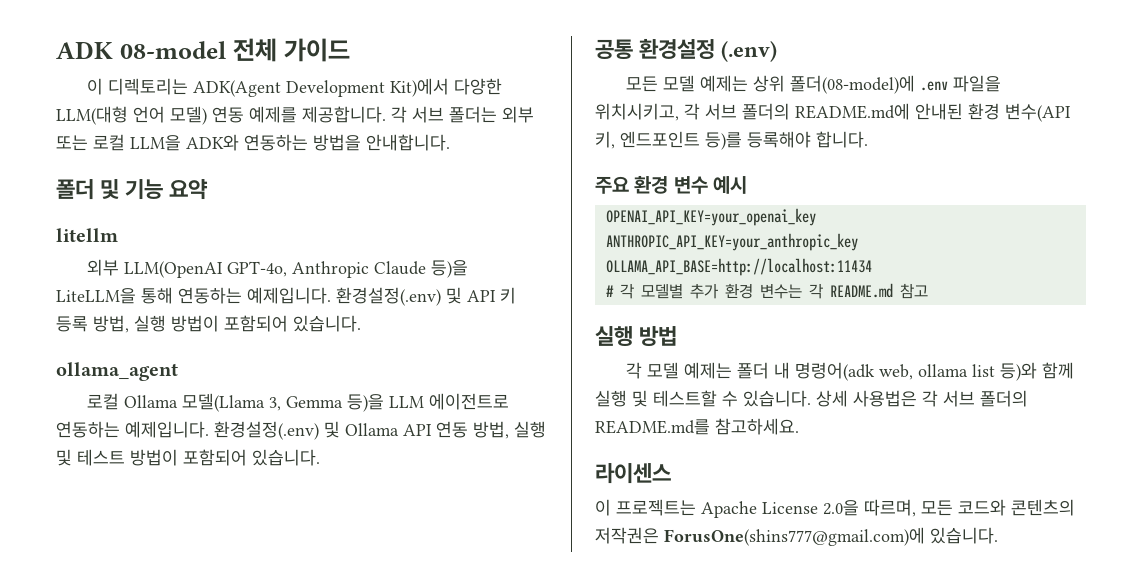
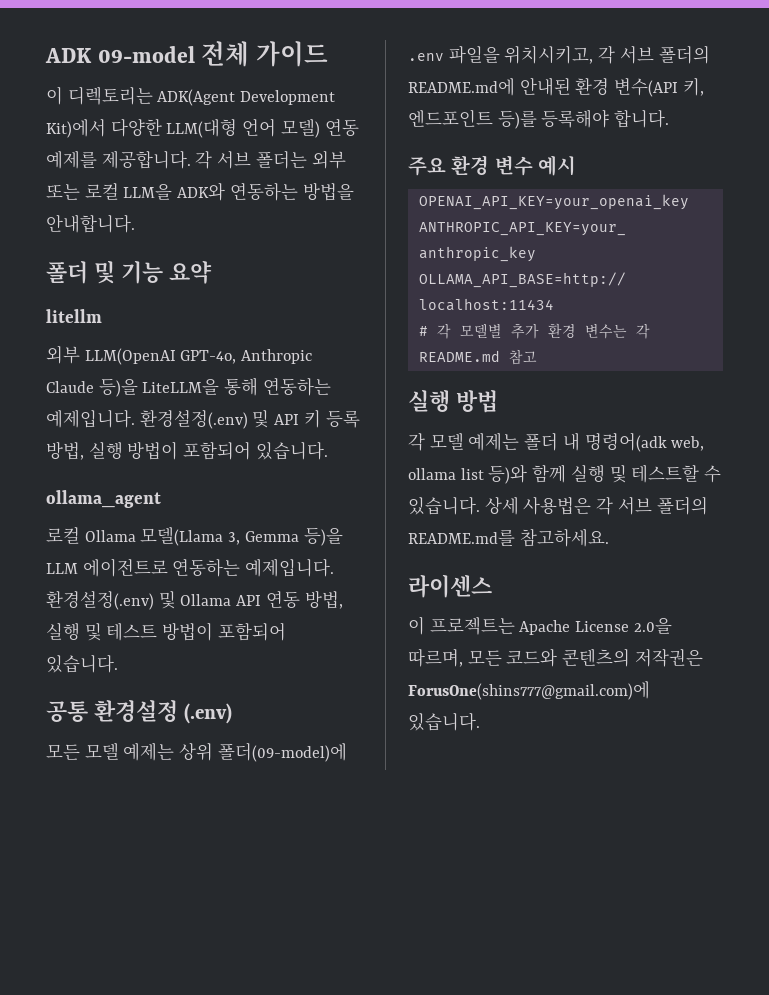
- ADK 08-model 전체 가이드
+ ADK 09-model 전체 가이드
- 모든 모델 예제는 상위 폴더(08-model)에 .env 파일을 위치시키고, 각 서브 폴더의 README.md에 안내된 환경 변수(API 키, 엔드포인트 등)를 등록해야 합니다.
+ 모든 모델 예제는 상위 폴더(09-model)에 .env 파일을 위치시키고, 각 서브 폴더의 README.md에 안내된 환경 변수(API 키, 엔드포인트 등)를 등록해야 합니다.

